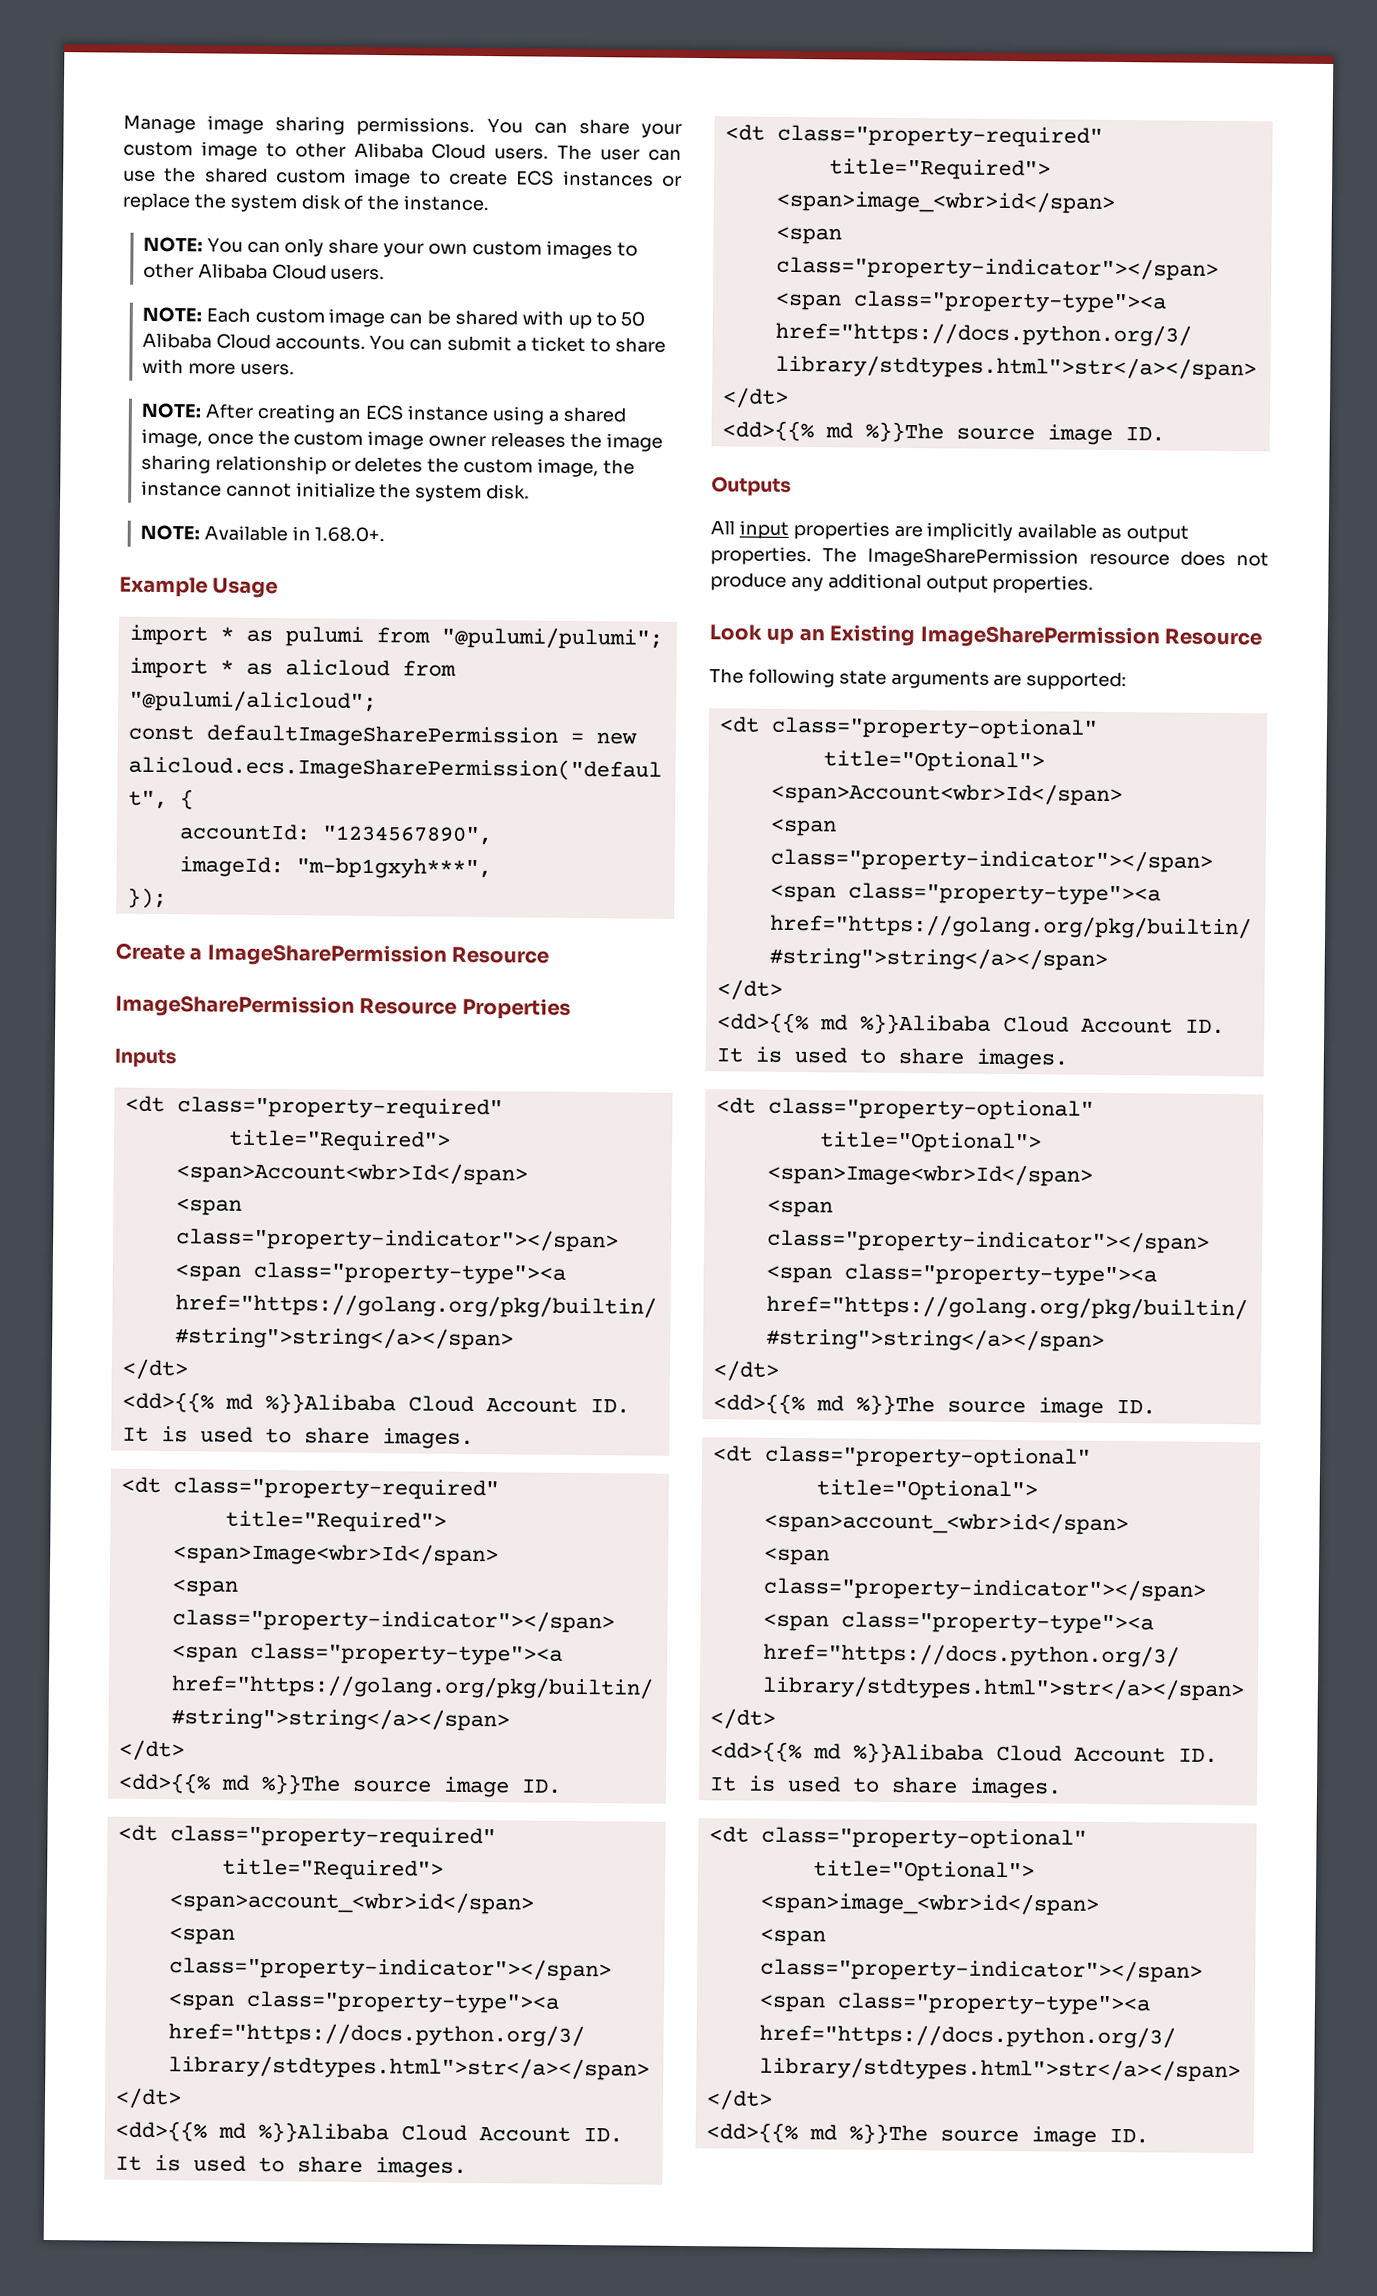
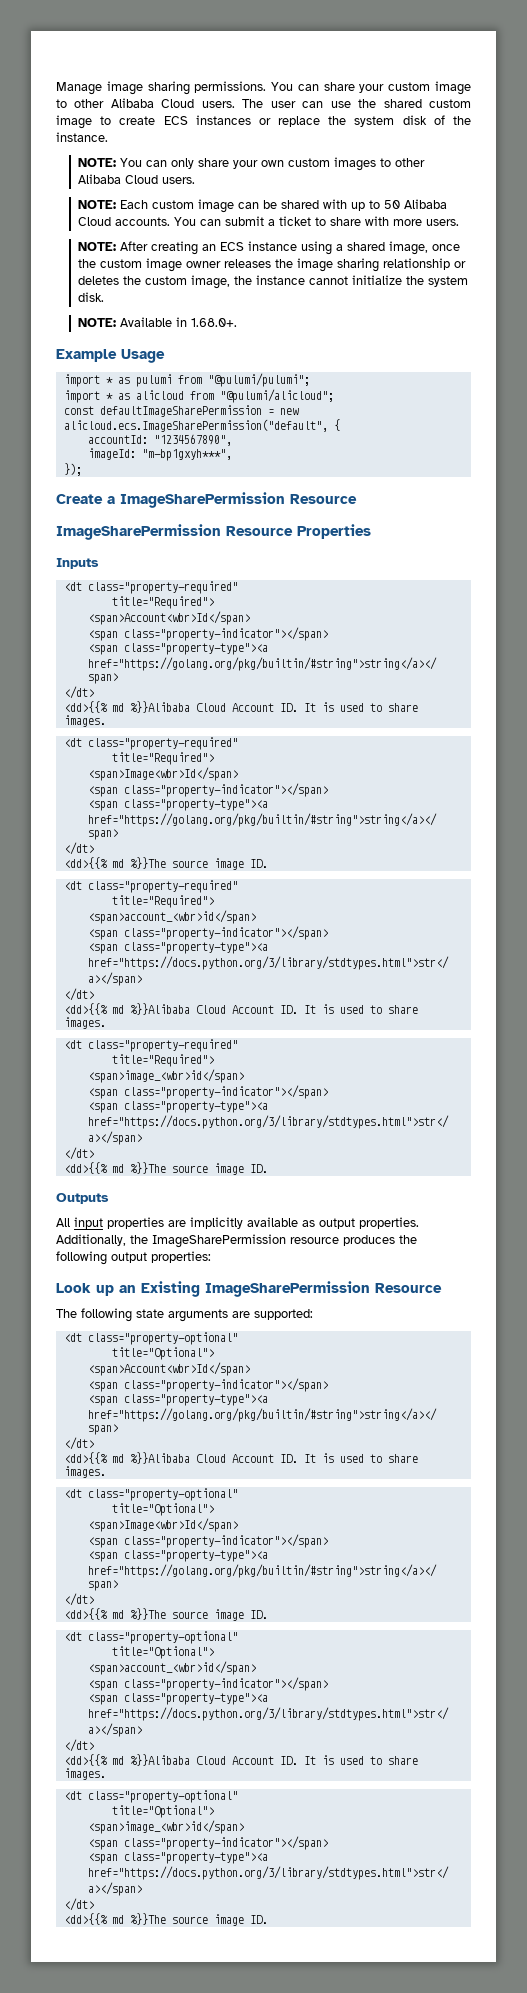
- The ImageSharePermission resource does not produce any additional output properties.
+ Additionally, the ImageSharePermission resource produces the following output properties:

